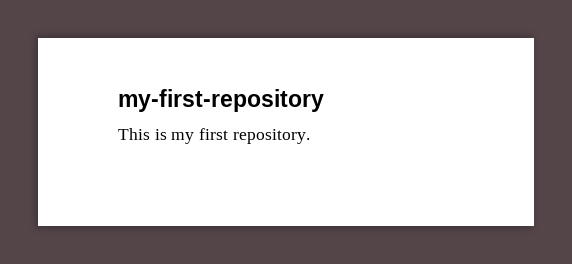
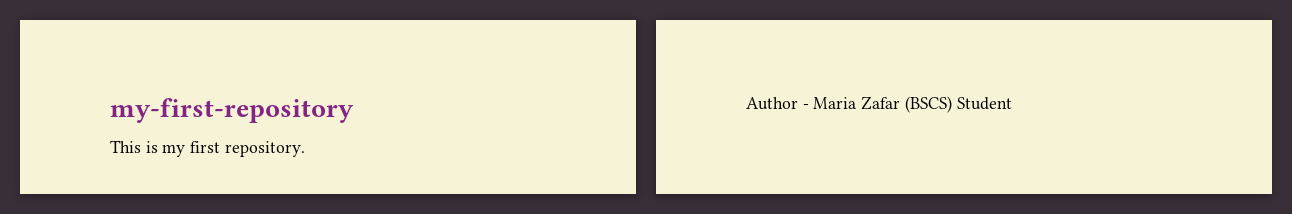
+ Author - Maria Zafar (BSCS) Student

